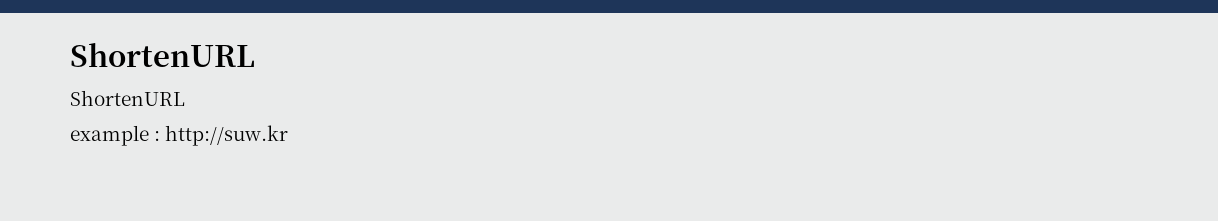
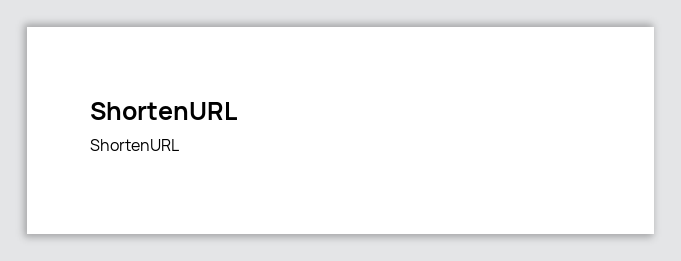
- example : http://suw.kr

